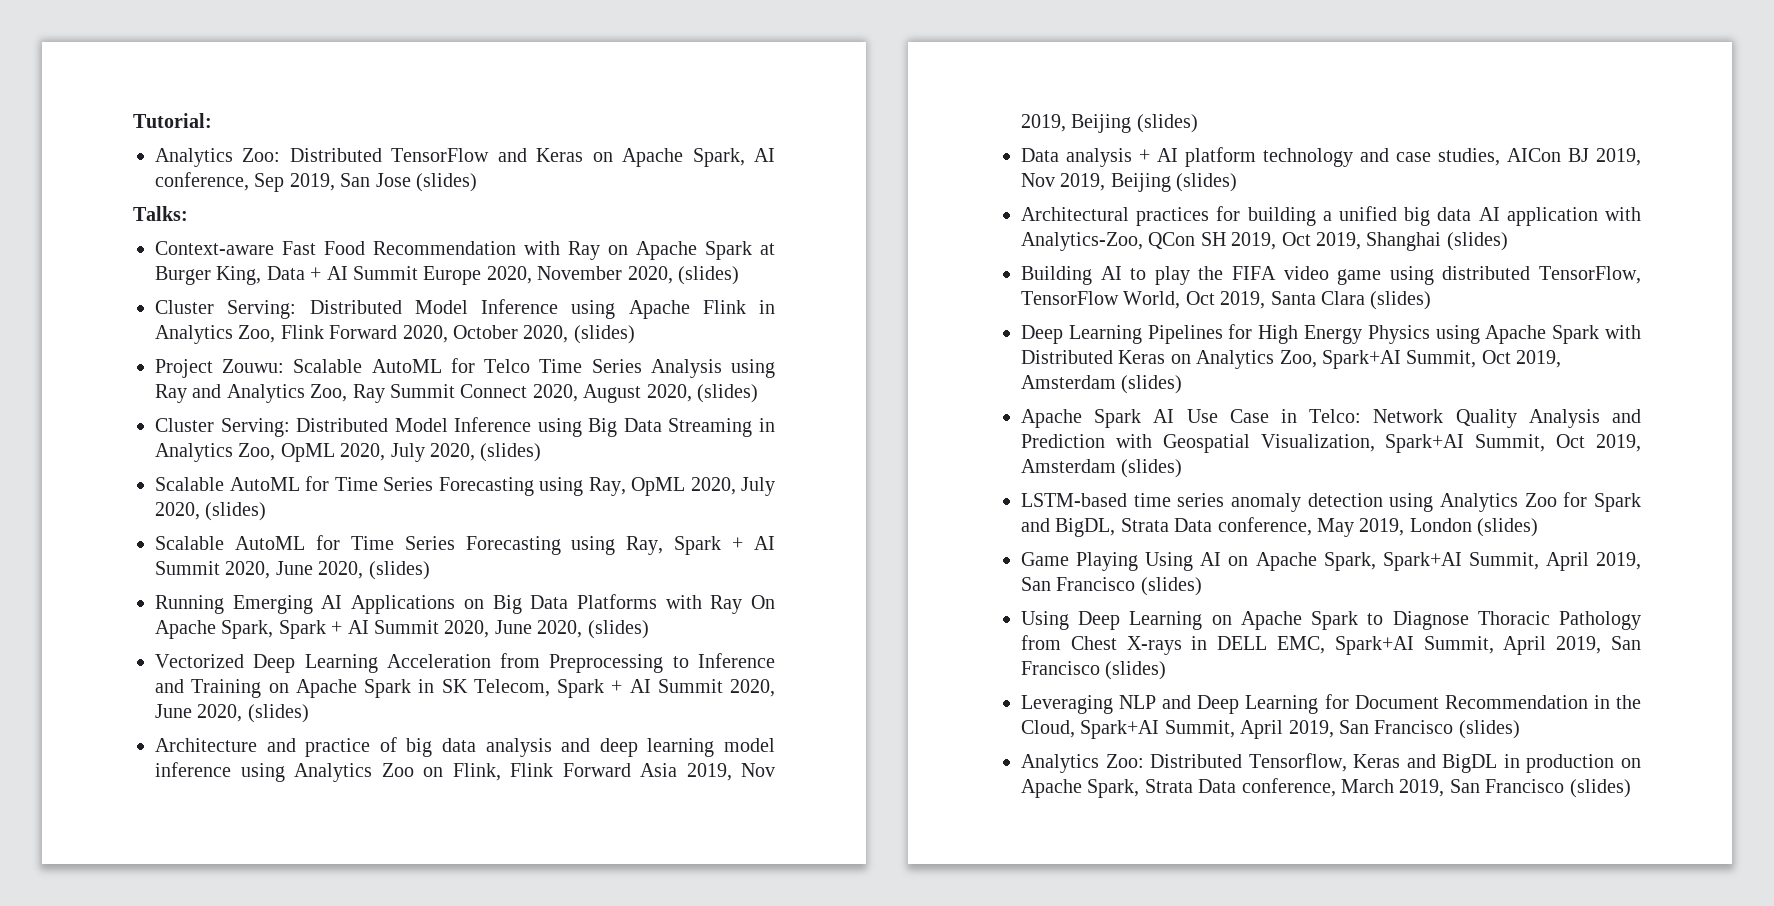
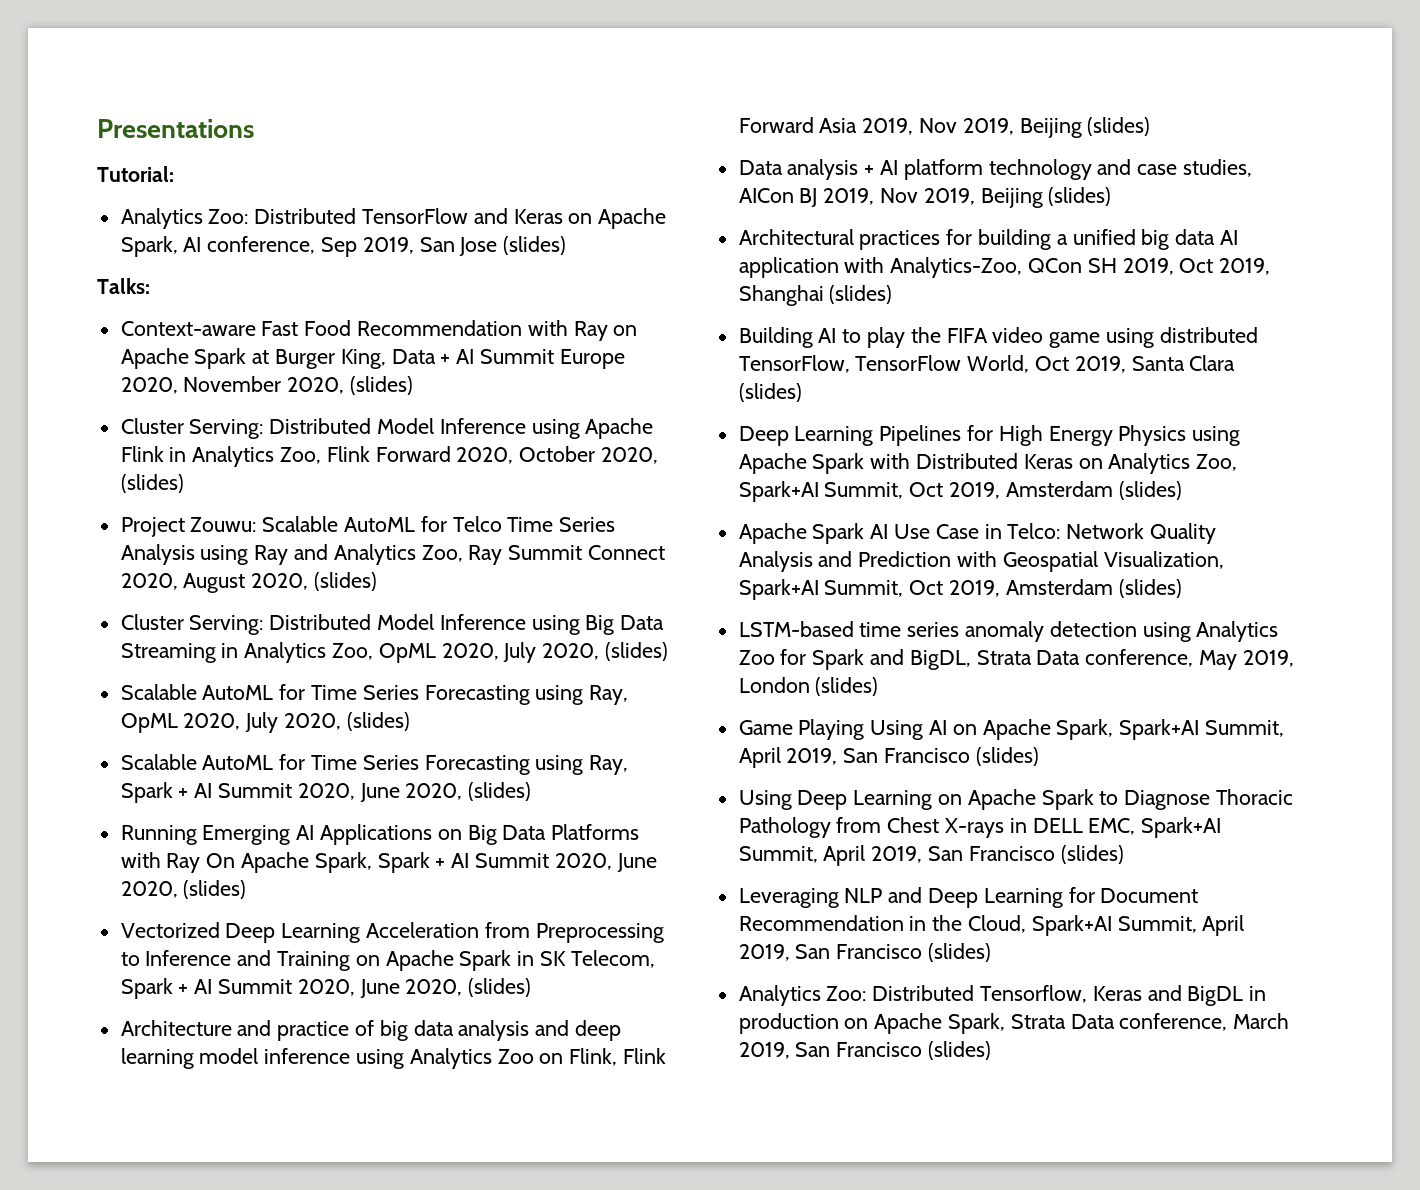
+ Presentations

